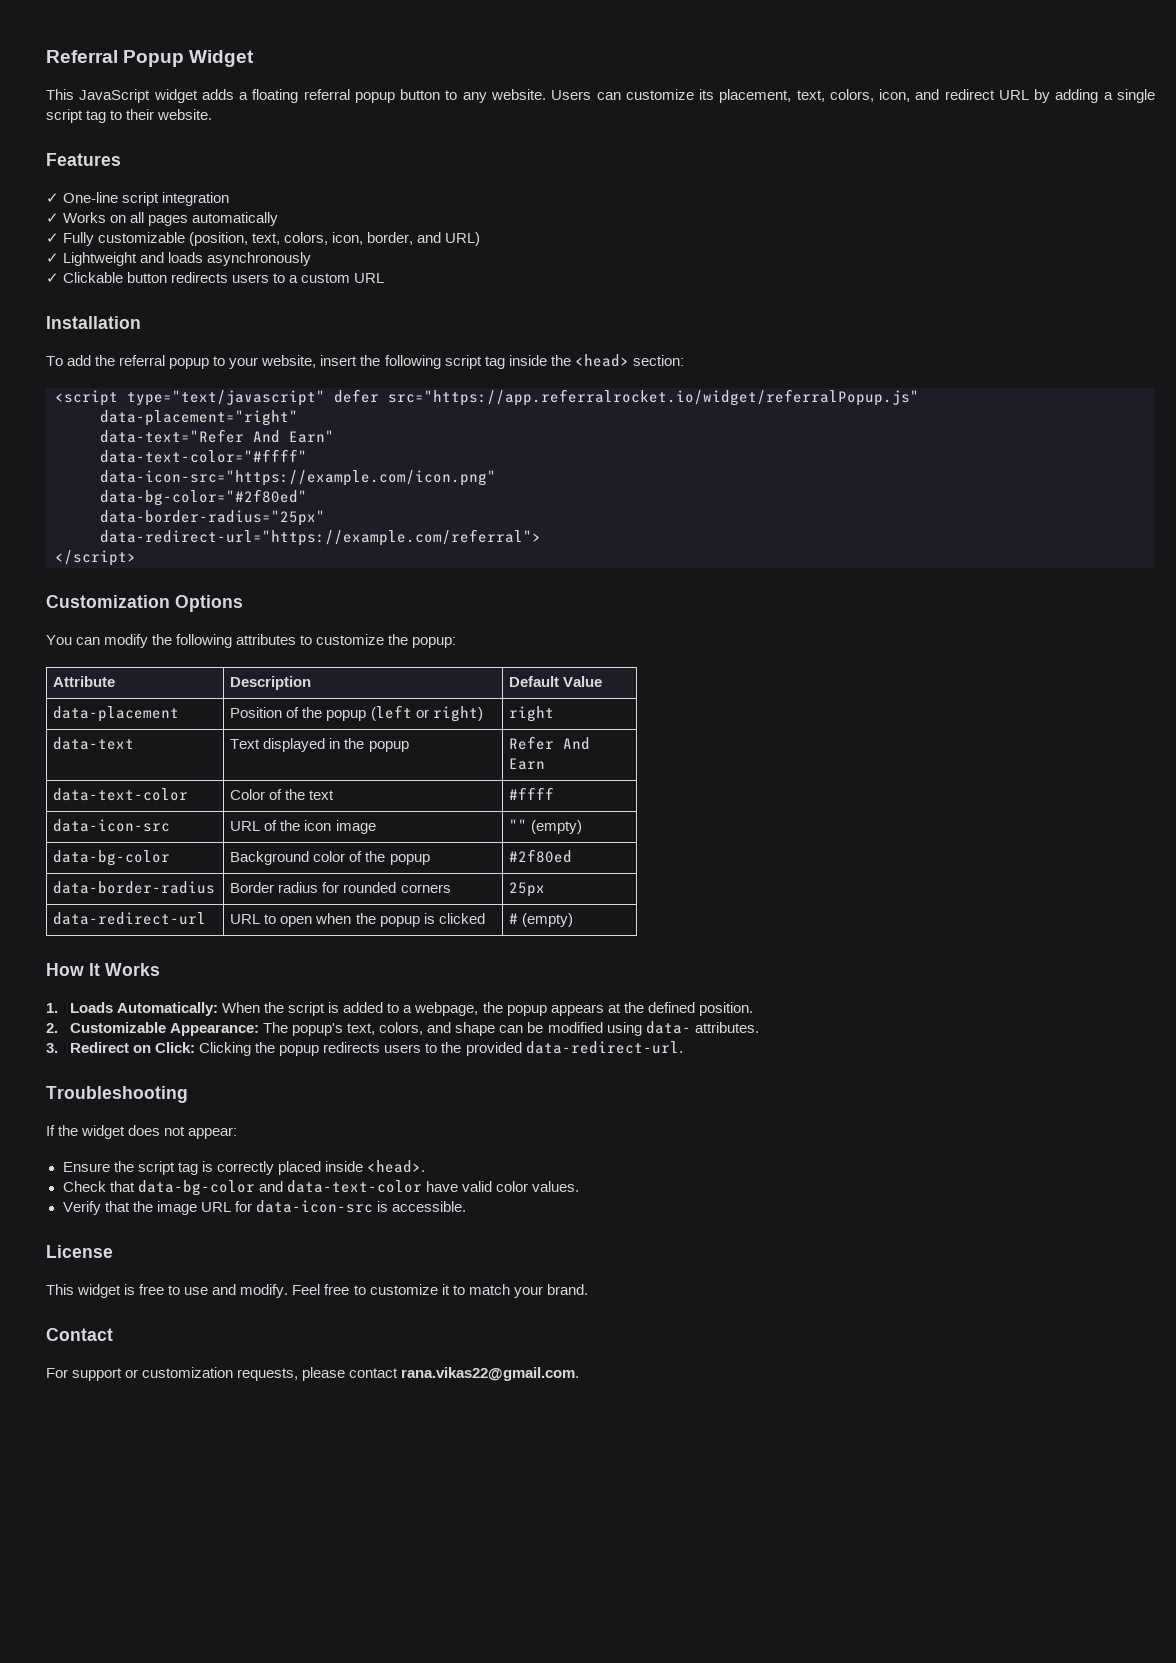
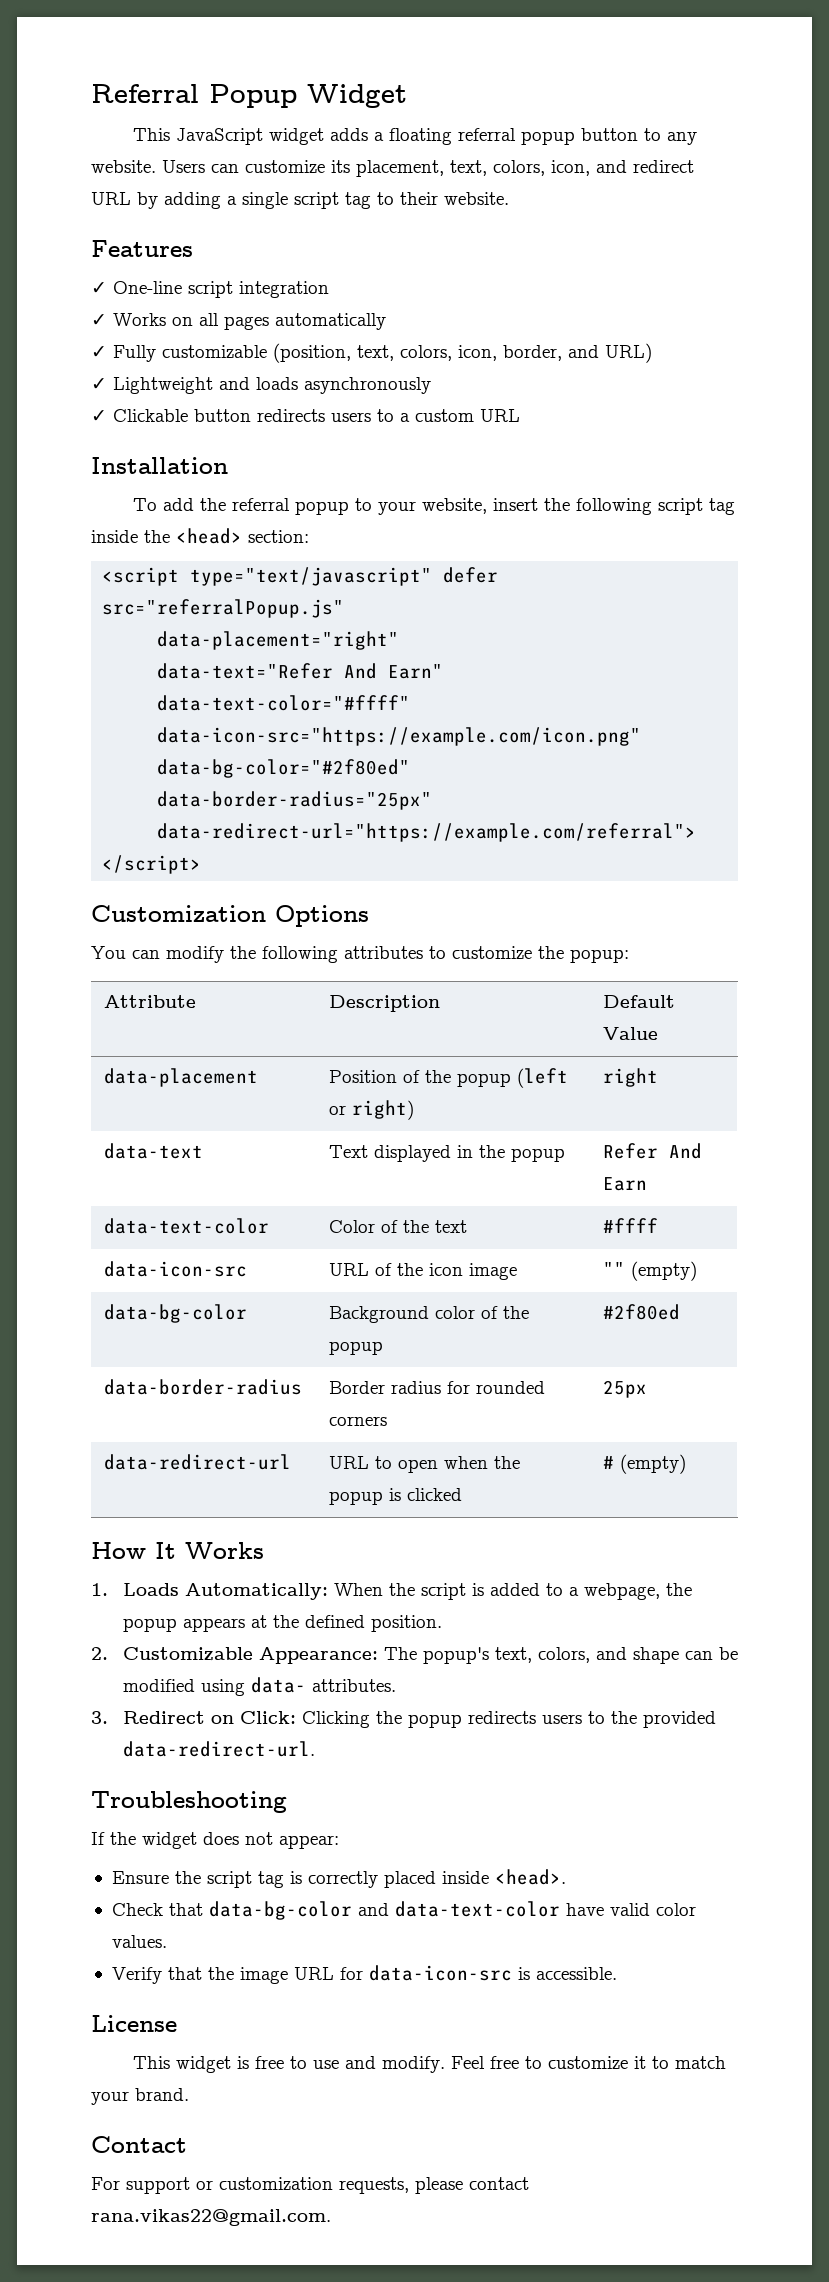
- <script type="text/javascript" defer src="https://app.referralrocket.io/widget/referralPopup.js"
+ <script type="text/javascript" defer src="referralPopup.js"

